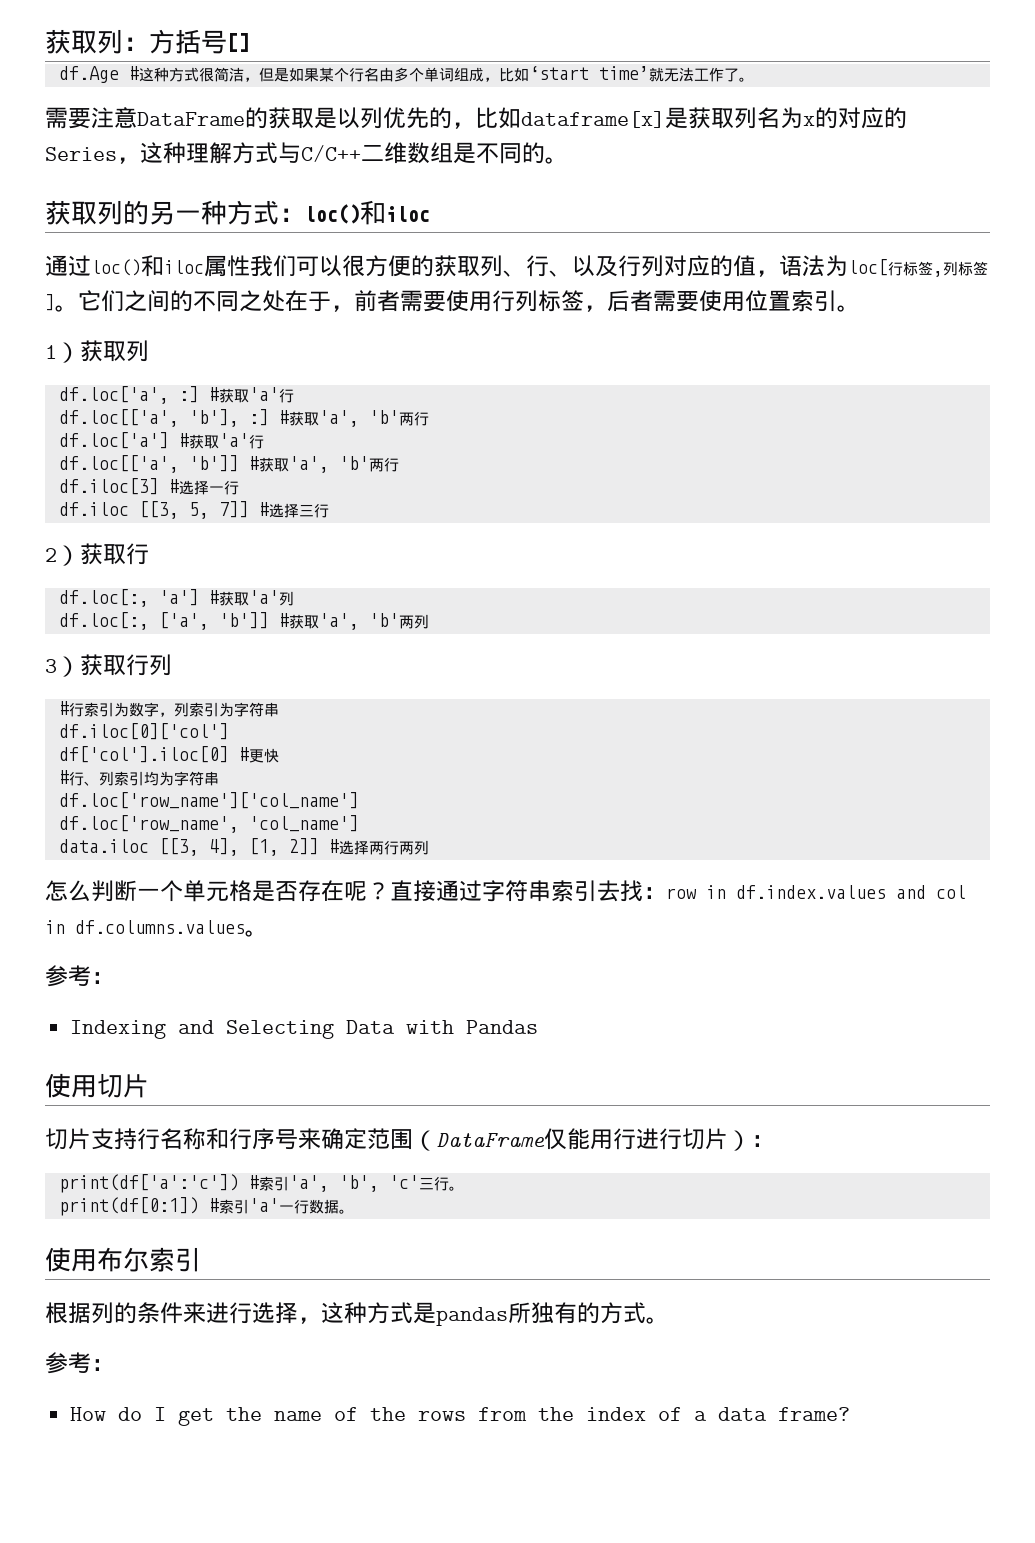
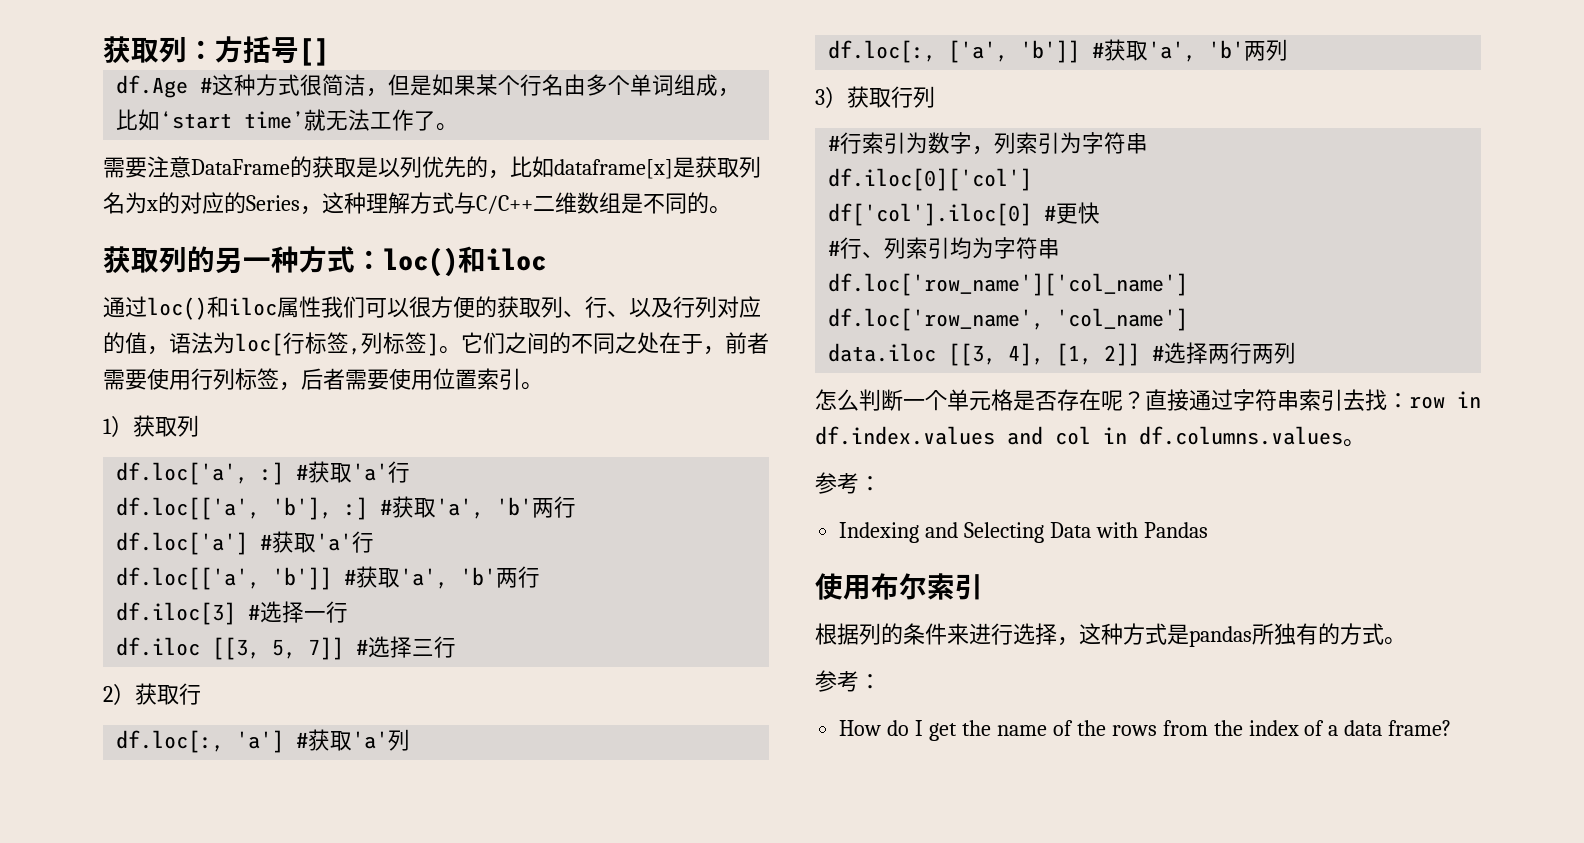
- 使用切片
- 切片支持行名称和行序号来确定范围（DataFrame仅能用行进行切片）：
- print(df['a':'c']) #索引'a', 'b', 'c'三行。
- print(df[0:1]) #索引'a'一行数据。

